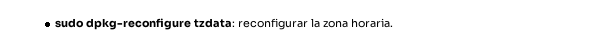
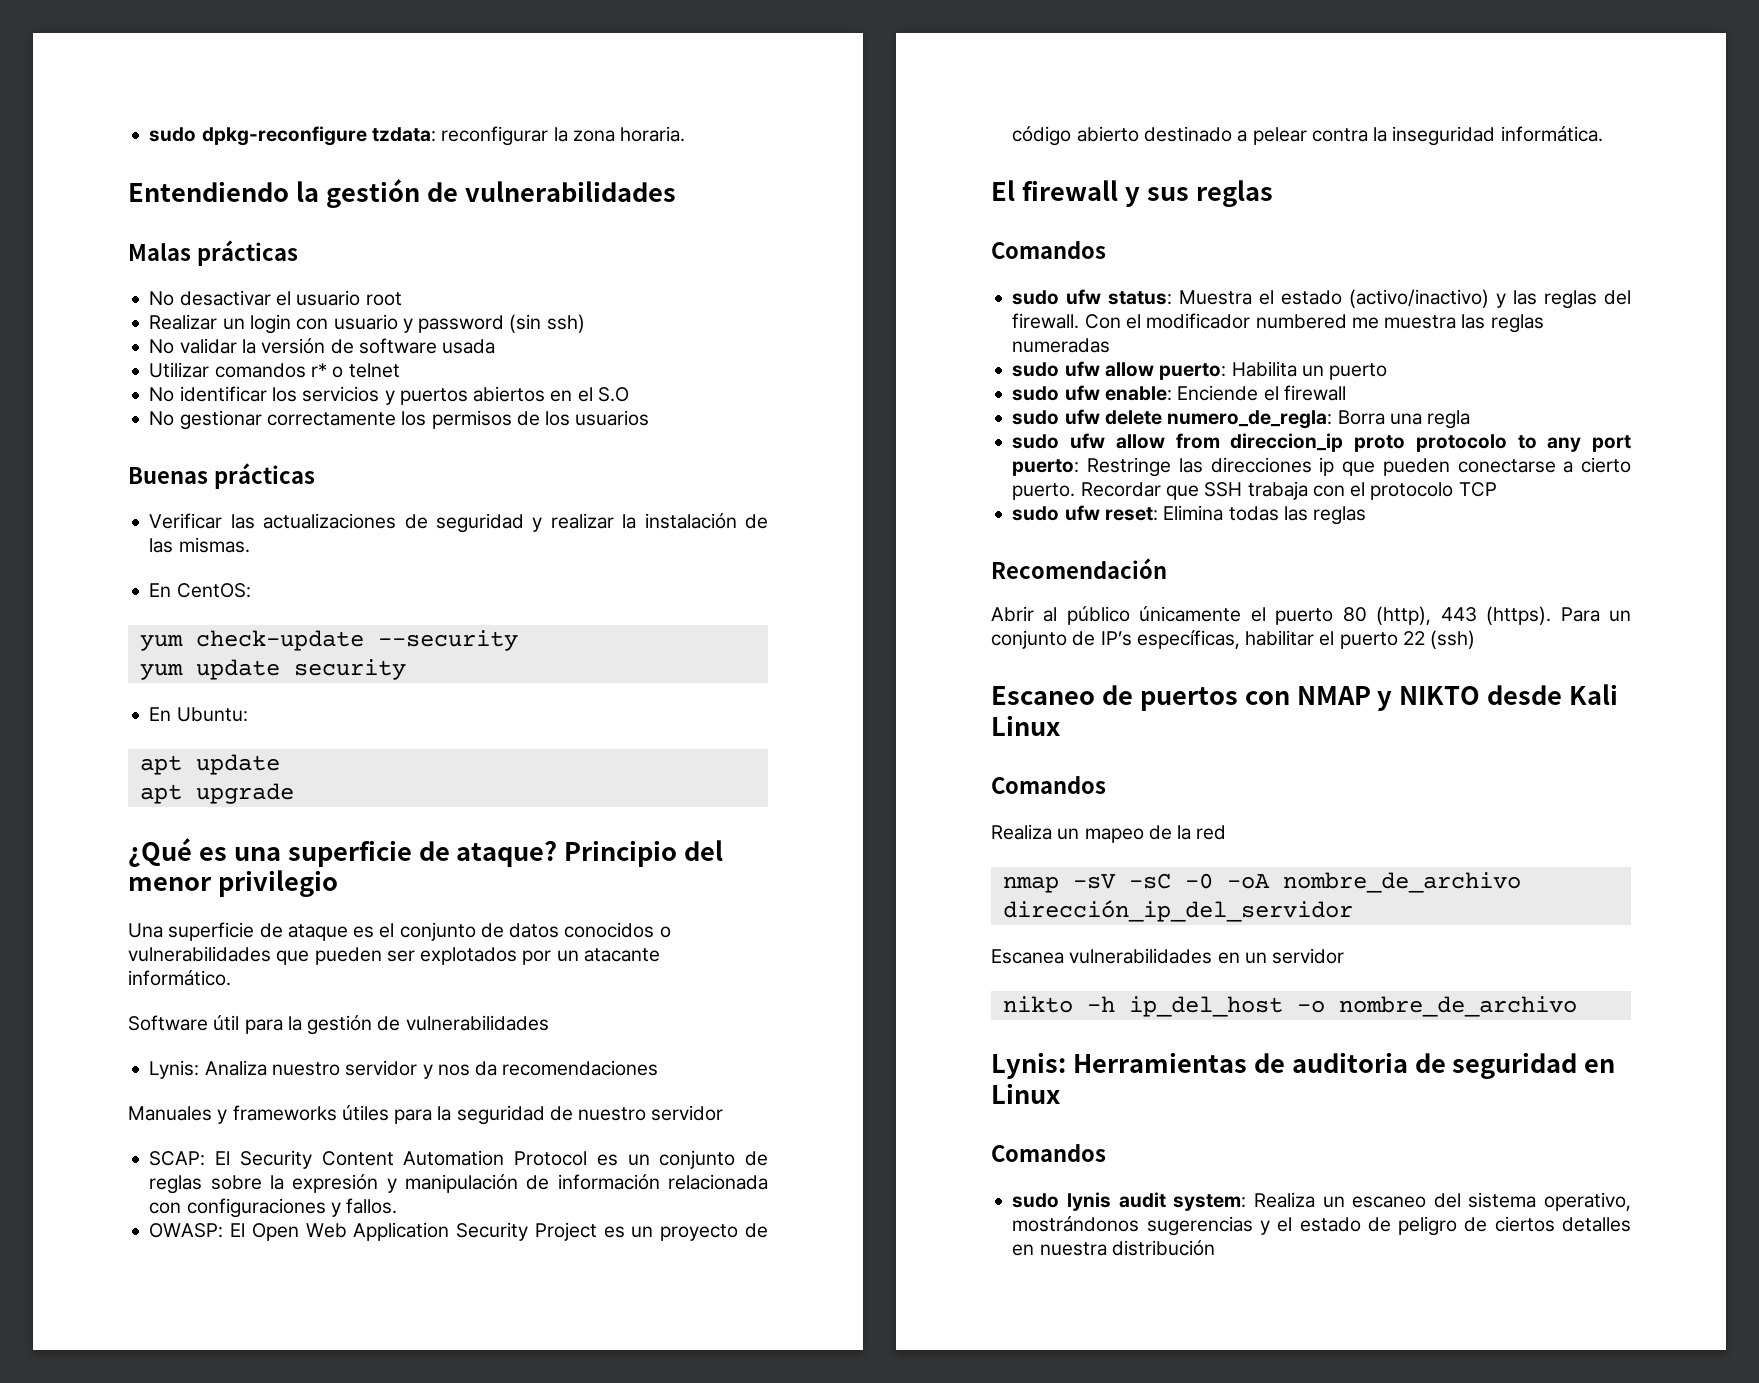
+ Entendiendo la gestión de vulnerabilidades
+ Malas prácticas
+ No desactivar el usuario root
+ Realizar un login con usuario y password (sin ssh)
+ No validar la versión de software usada
+ Utilizar comandos r* o telnet
+ No identificar los servicios y puertos abiertos en el S.O
+ No gestionar correctamente los permisos de los usuarios
+ Buenas prácticas
+ Verificar las actualizaciones de seguridad y realizar la instalación de las mismas.
+ En CentOS:
+ yum check-update --security
+ yum update security
+ En Ubuntu:
+ apt update
+ apt upgrade
+ ¿Qué es una superficie de ataque? Principio del menor privilegio
+ Una superficie de ataque es el conjunto de datos conocidos o vulnerabilidades que pueden ser explotados por un atacante informático.
+ Software útil para la gestión de vulnerabilidades
+ Lynis: Analiza nuestro servidor y nos da recomendaciones
+ Manuales y frameworks útiles para la seguridad de nuestro servidor
+ SCAP: El Security Content Automation Protocol es un conjunto de reglas sobre la expresión y manipulación de información relacionada con configuraciones y fallos.
+ OWASP: El Open Web Application Security Project es un proyecto de código abierto destinado a pelear contra la inseguridad informática.
+ El firewall y sus reglas
+ Comandos
+ sudo ufw status: Muestra el estado (activo/inactivo) y las reglas del firewall. Con el modificador numbered me muestra las reglas numeradas
+ sudo ufw allow puerto: Habilita un puerto
+ sudo ufw enable: Enciende el firewall
+ sudo ufw delete numero_de_regla: Borra una regla
+ sudo ufw allow from direccion_ip proto protocolo to any port puerto: Restringe las direcciones ip que pueden conectarse a cierto puerto. Recordar que SSH trabaja con el protocolo TCP
+ sudo ufw reset: Elimina todas las reglas
+ Recomendación
+ Abrir al público únicamente el puerto 80 (http), 443 (https). Para un conjunto de IP’s específicas, habilitar el puerto 22 (ssh)
+ Escaneo de puertos con NMAP y NIKTO desde Kali Linux
+ Comandos
+ Realiza un mapeo de la red
+ nmap -sV -sC -0 -oA nombre_de_archivo dirección_ip_del_servidor
+ Escanea vulnerabilidades en un servidor
+ nikto -h ip_del_host -o nombre_de_archivo
+ Lynis: Herramientas de auditoria de seguridad en Linux
+ Comandos
+ sudo lynis audit system: Realiza un escaneo del sistema operativo, mostrándonos sugerencias y el estado de peligro de ciertos detalles en nuestra distribución

